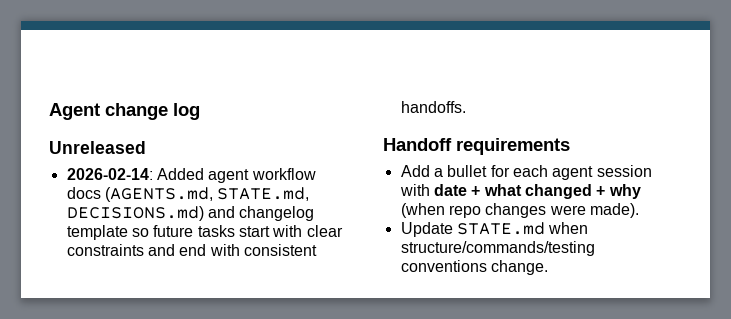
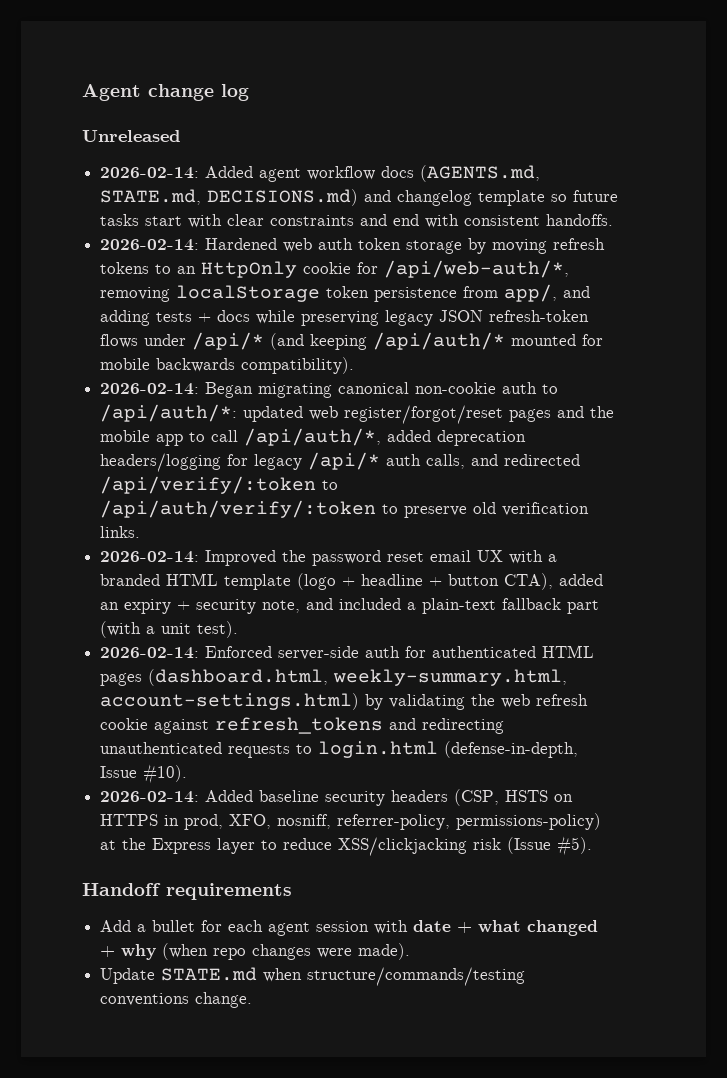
+ 2026-02-14: Hardened web auth token storage by moving refresh tokens to an HttpOnly cookie for /api/web-auth/*, removing localStorage token persistence from app/, and adding tests + docs while preserving legacy JSON refresh-token flows under /api/* (and keeping /api/auth/* mounted for mobile backwards compatibility).
+ 2026-02-14: Began migrating canonical non-cookie auth to /api/auth/*: updated web register/forgot/reset pages and the mobile app to call /api/auth/*, added deprecation headers/logging for legacy /api/* auth calls, and redirected /api/verify/:token to /api/auth/verify/:token to preserve old verification links.
+ 2026-02-14: Improved the password reset email UX with a branded HTML template (logo + headline + button CTA), added an expiry + security note, and included a plain-text fallback part (with a unit test).
+ 2026-02-14: Enforced server-side auth for authenticated HTML pages (dashboard.html, weekly-summary.html, account-settings.html) by validating the web refresh cookie against refresh_tokens and redirecting unauthenticated requests to login.html (defense-in-depth, Issue #10).
+ 2026-02-14: Added baseline security headers (CSP, HSTS on HTTPS in prod, XFO, nosniff, referrer-policy, permissions-policy) at the Express layer to reduce XSS/clickjacking risk (Issue #5).

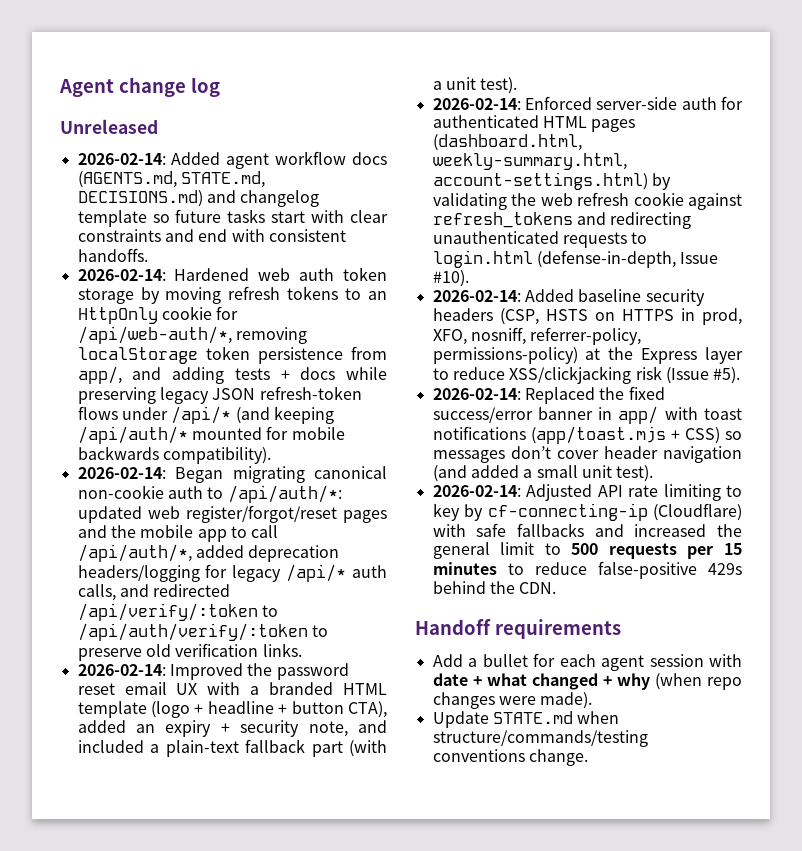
+ 2026-02-14: Replaced the fixed success/error banner in app/ with toast notifications (app/toast.mjs + CSS) so messages don’t cover header navigation (and added a small unit test).
+ 2026-02-14: Adjusted API rate limiting to key by cf-connecting-ip (Cloudflare) with safe fallbacks and increased the general limit to 500 requests per 15 minutes to reduce false-positive 429s behind the CDN.

